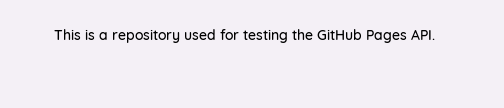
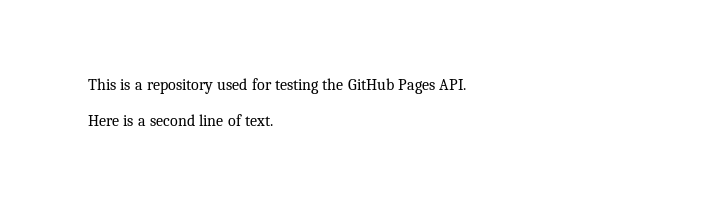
+ Here is a second line of text.

